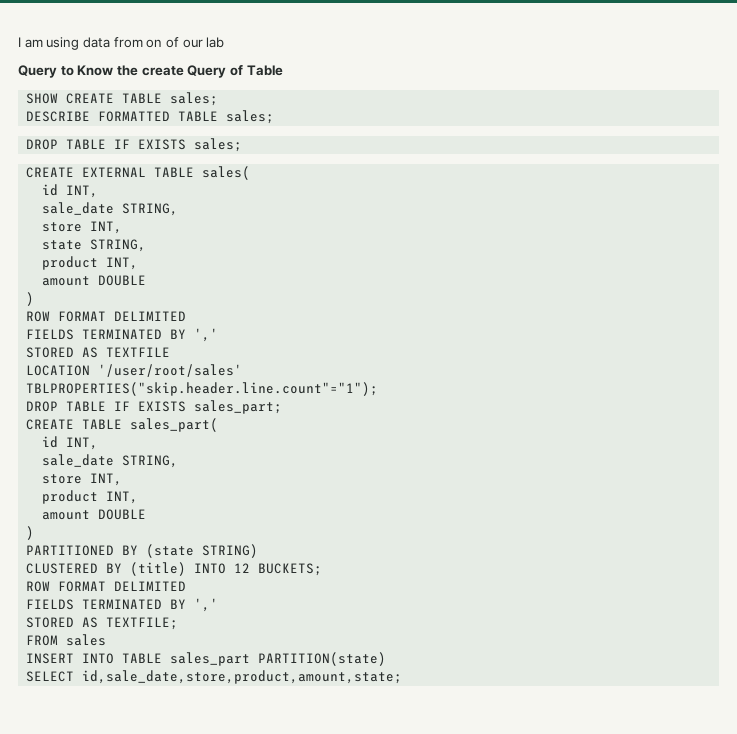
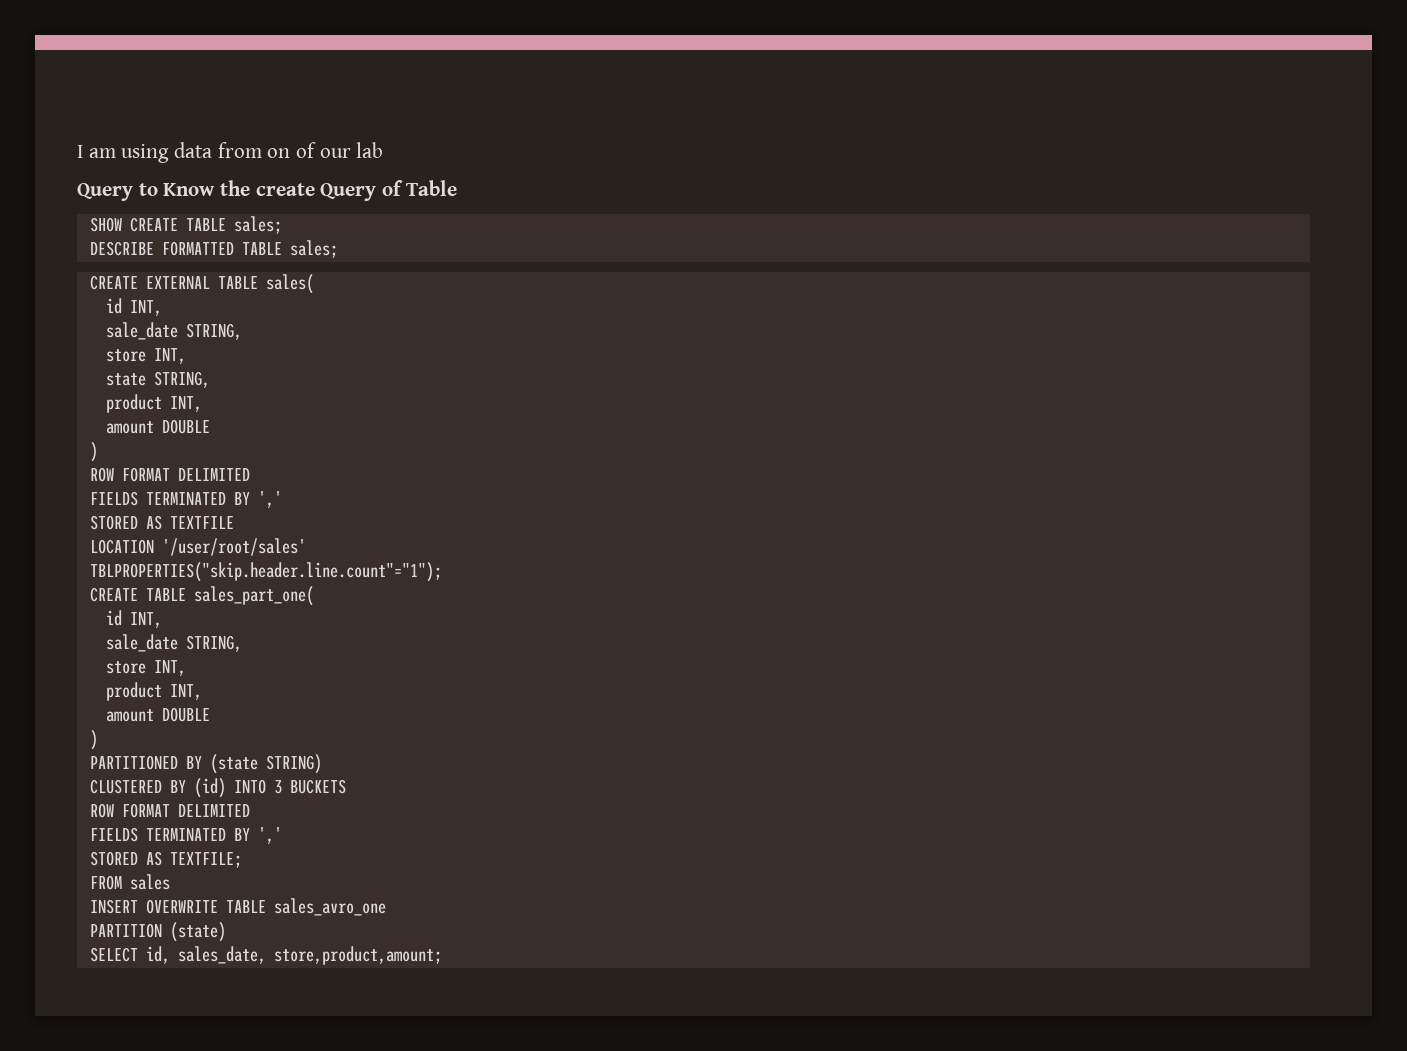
- DROP TABLE IF EXISTS sales;
- DROP TABLE IF EXISTS sales_part;
- CREATE TABLE sales_part(
+ CREATE TABLE sales_part_one(
- CLUSTERED BY (title) INTO 12 BUCKETS;
+ CLUSTERED BY (id) INTO 3 BUCKETS
- INSERT INTO TABLE sales_part PARTITION(state)
- SELECT id,sale_date,store,product,amount,state;
+ INSERT OVERWRITE TABLE sales_avro_one
+ PARTITION (state)
+ SELECT id, sales_date, store,product,amount;

